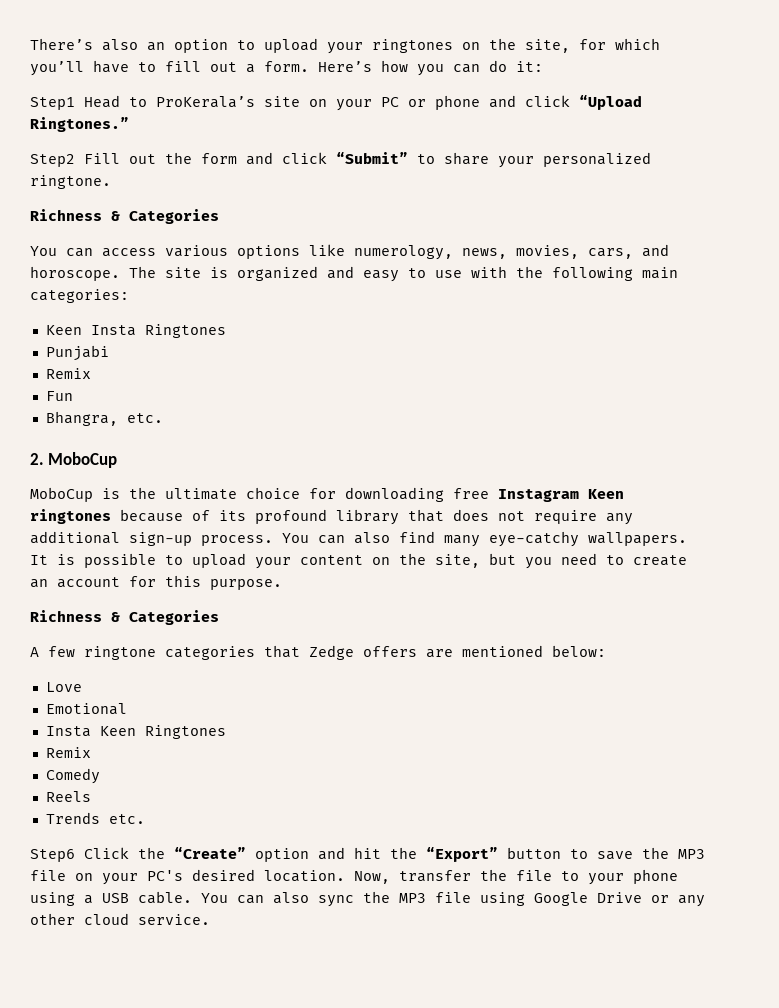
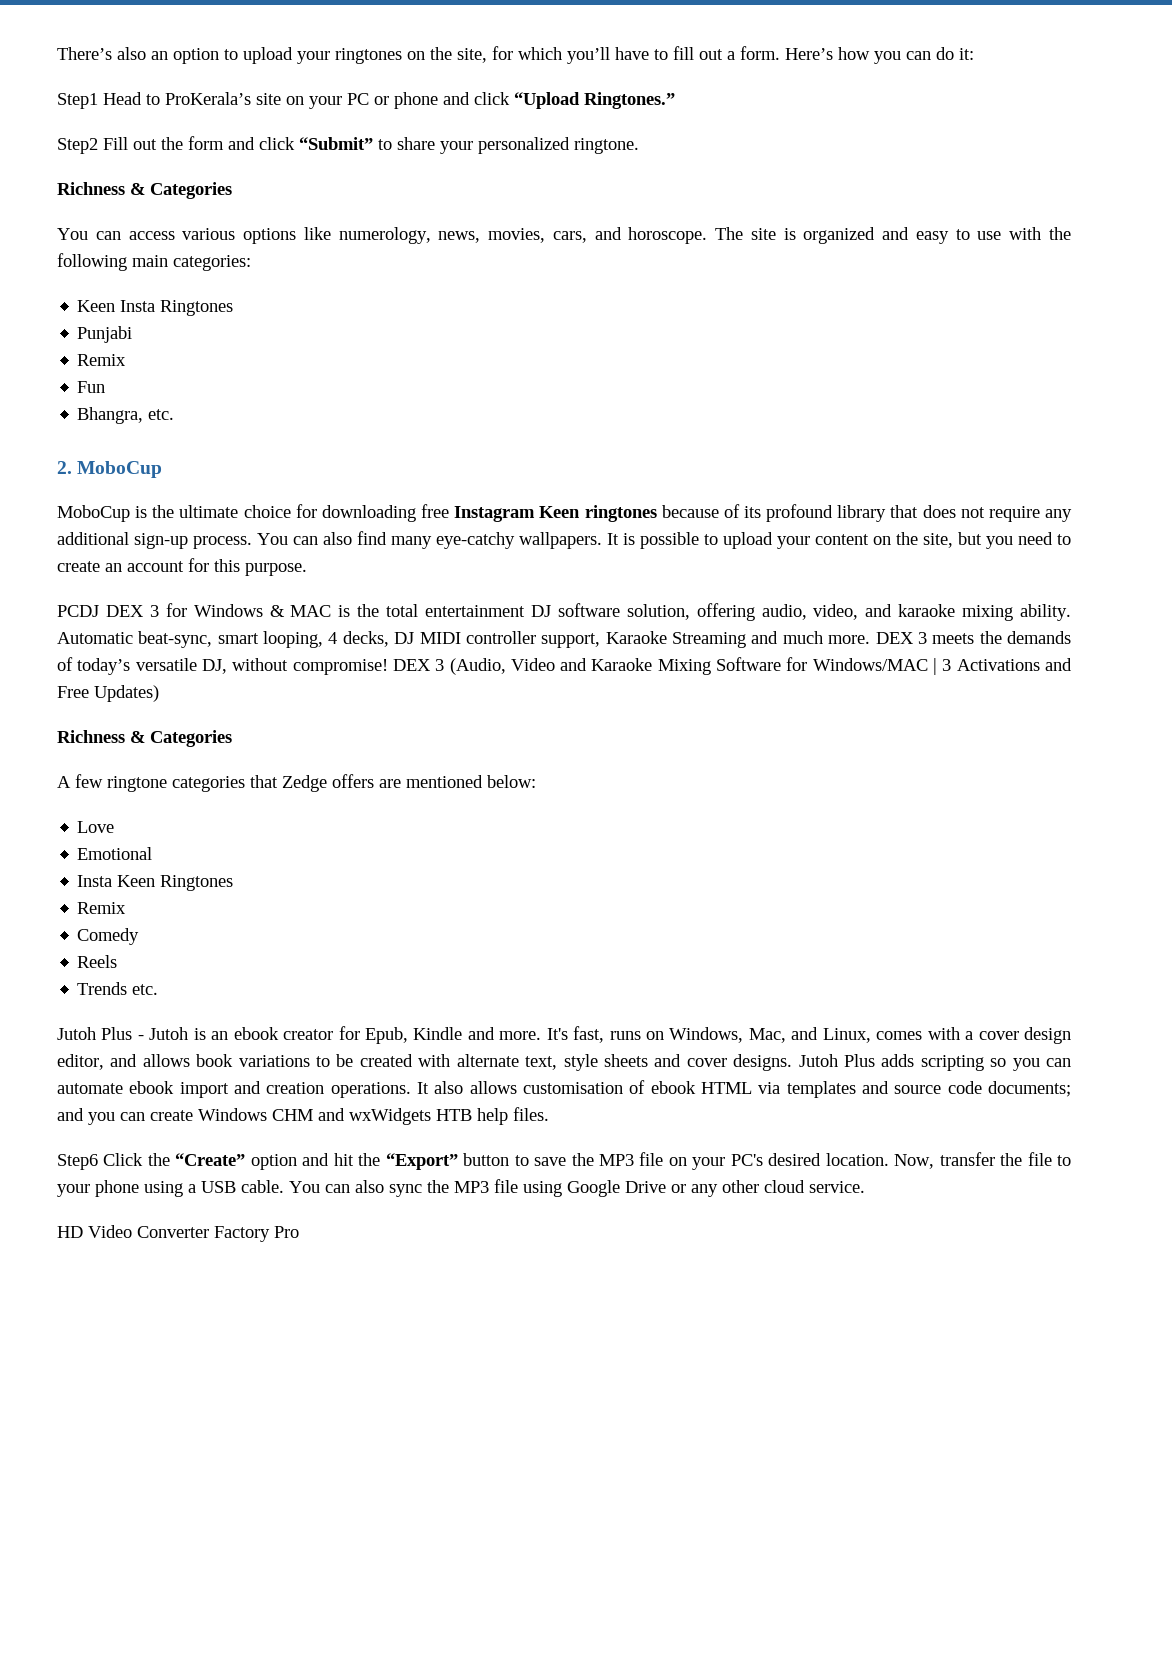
+ PCDJ DEX 3 for Windows & MAC is the total entertainment DJ software solution, offering audio, video, and karaoke mixing ability. Automatic beat-sync, smart looping, 4 decks, DJ MIDI controller support, Karaoke Streaming and much more. DEX 3 meets the demands of today’s versatile DJ, without compromise! DEX 3 (Audio, Video and Karaoke Mixing Software for Windows/MAC | 3 Activations and Free Updates)
+ Jutoh Plus - Jutoh is an ebook creator for Epub, Kindle and more. It's fast, runs on Windows, Mac, and Linux, comes with a cover design editor, and allows book variations to be created with alternate text, style sheets and cover designs. Jutoh Plus adds scripting so you can automate ebook import and creation operations. It also allows customisation of ebook HTML via templates and source code documents; and you can create Windows CHM and wxWidgets HTB help files.
+ HD Video Converter Factory Pro

